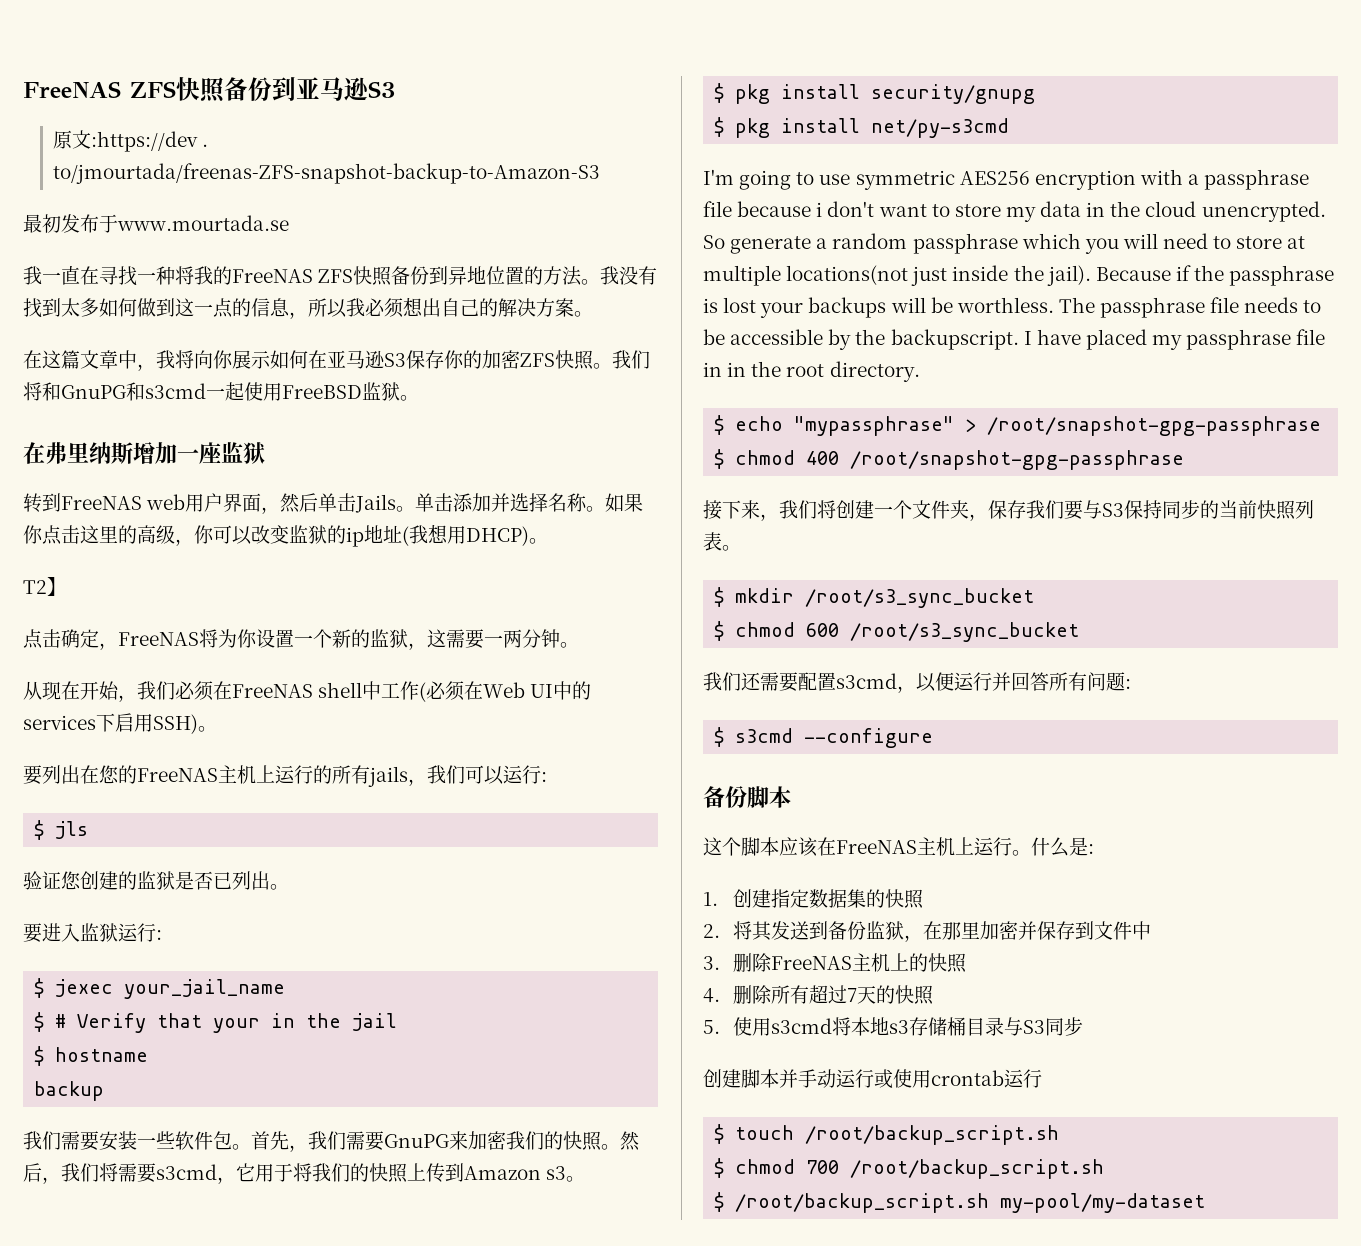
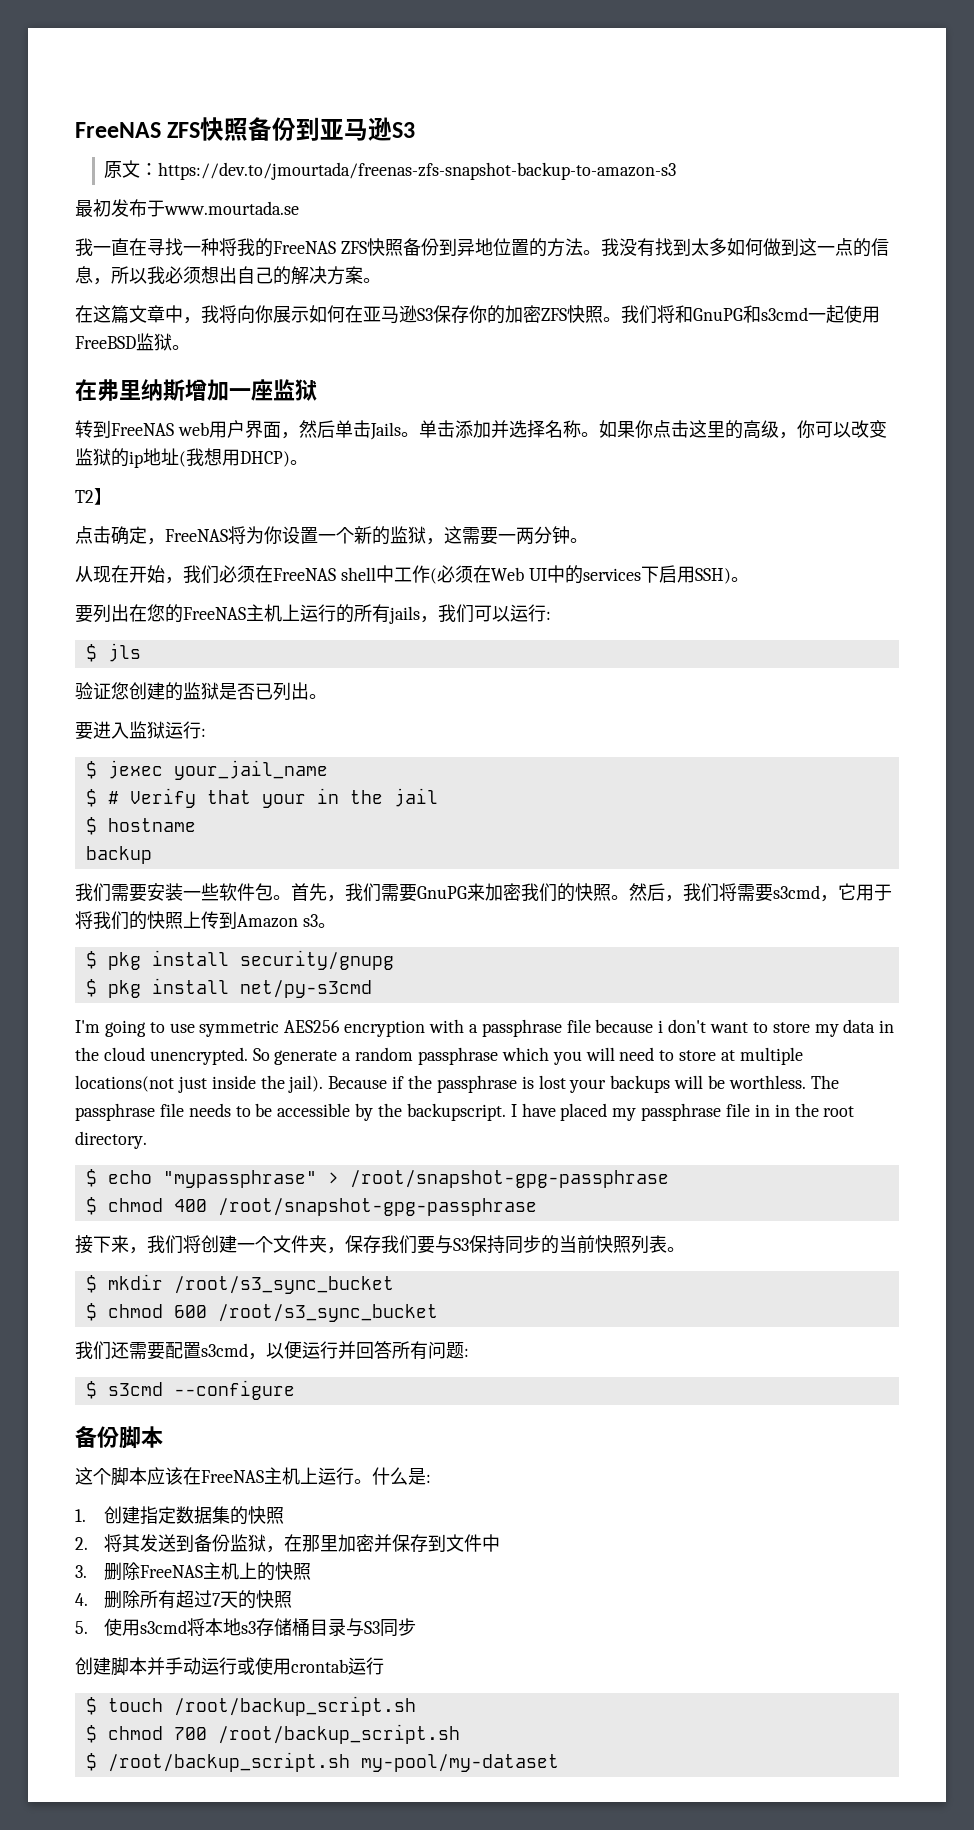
- 原文:https://dev . to/jmourtada/freenas-ZFS-snapshot-backup-to-Amazon-S3
+ 原文：https://dev.to/jmourtada/freenas-zfs-snapshot-backup-to-amazon-s3

